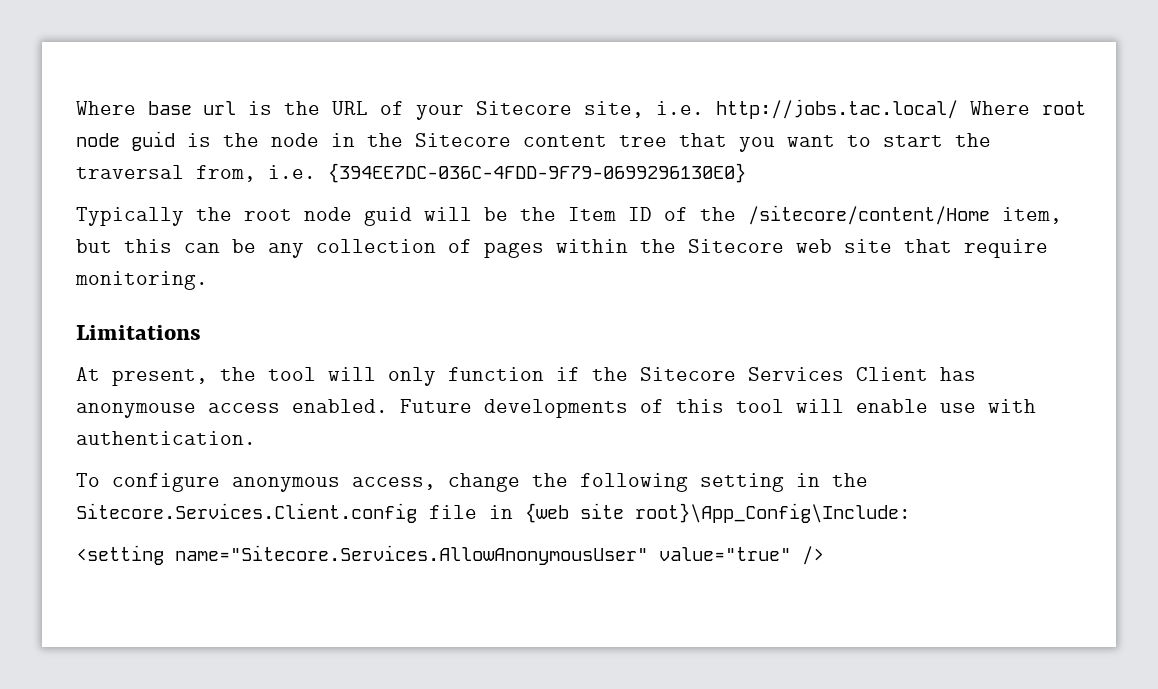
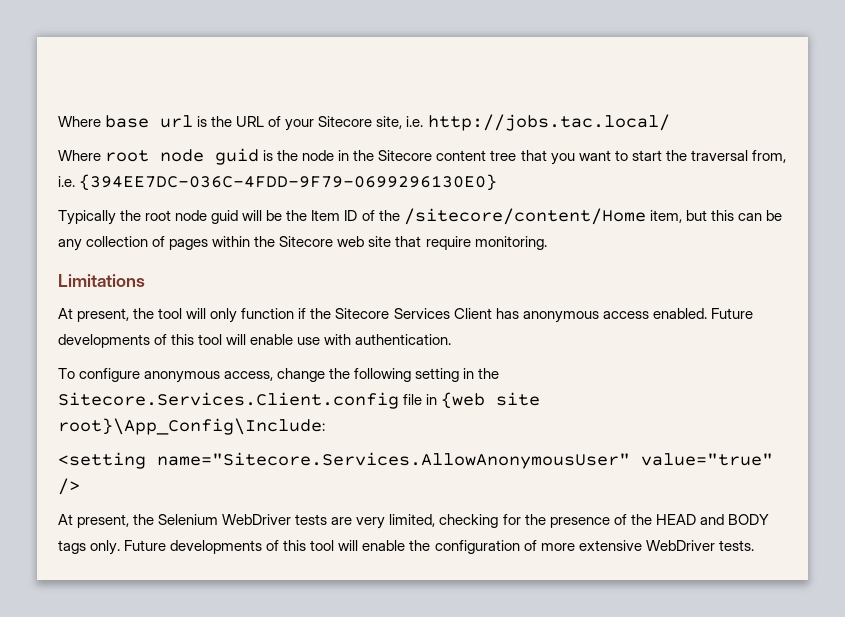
- Where base url is the URL of your Sitecore site, i.e. http://jobs.tac.local/ Where root node guid is the node in the Sitecore content tree that you want to start the traversal from, i.e. {394EE7DC-036C-4FDD-9F79-0699296130E0}
+ Where base url is the URL of your Sitecore site, i.e. http://jobs.tac.local/
+ Where root node guid is the node in the Sitecore content tree that you want to start the traversal from, i.e. {394EE7DC-036C-4FDD-9F79-0699296130E0}
- At present, the tool will only function if the Sitecore Services Client has anonymouse access enabled.
+ At present, the tool will only function if the Sitecore Services Client has anonymous access enabled.
+ At present, the Selenium WebDriver tests are very limited, checking for the presence of the HEAD and BODY tags only. Future developments of this tool will enable the configuration of more extensive WebDriver tests.

